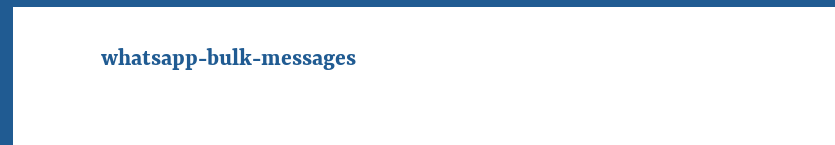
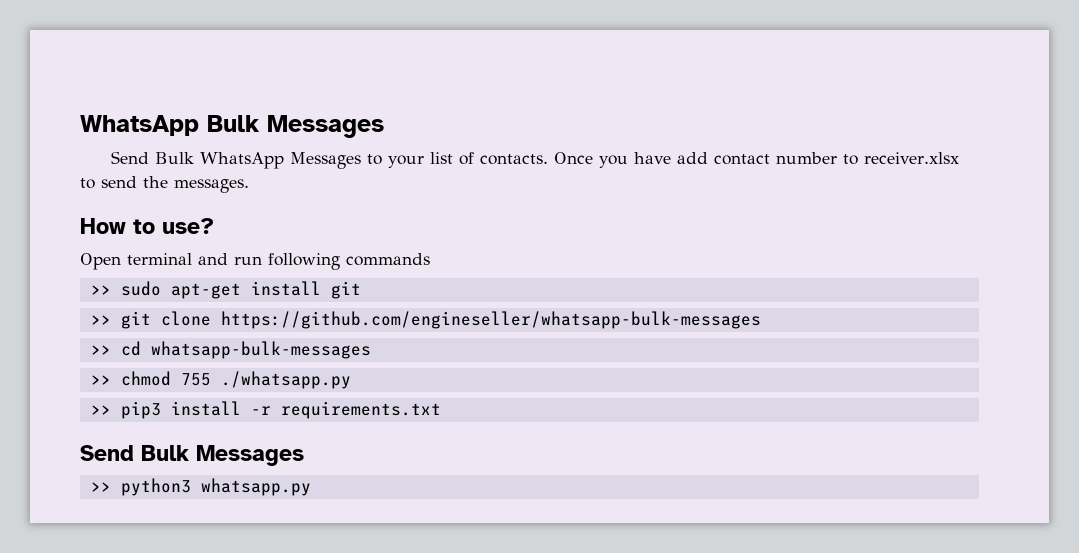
- whatsapp-bulk-messages
+ WhatsApp Bulk Messages
+ Send Bulk WhatsApp Messages to your list of contacts. Once you have add contact number to receiver.xlsx to send the messages.
+ How to use?
+ Open terminal and run following commands
+ >> sudo apt-get install git
+ >> git clone https://github.com/engineseller/whatsapp-bulk-messages
+ >> cd whatsapp-bulk-messages
+ >> chmod 755 ./whatsapp.py
+ >> pip3 install -r requirements.txt
+ Send Bulk Messages
+ >> python3 whatsapp.py

